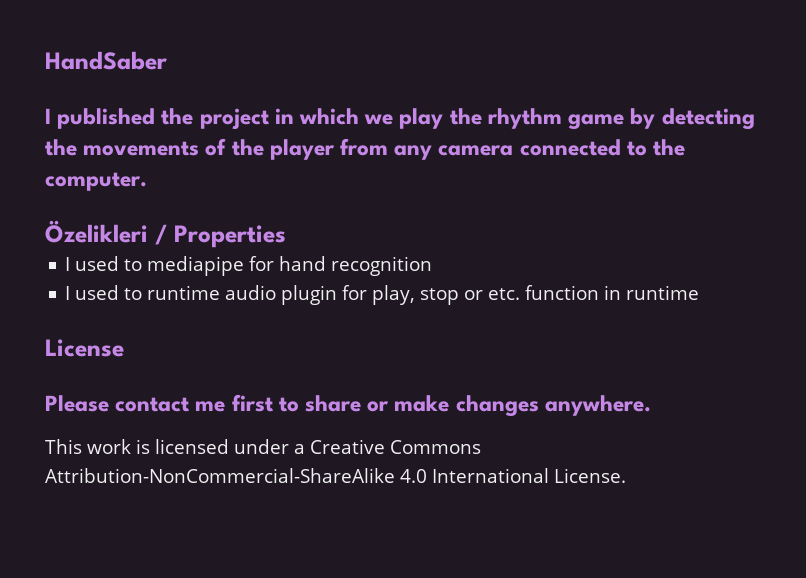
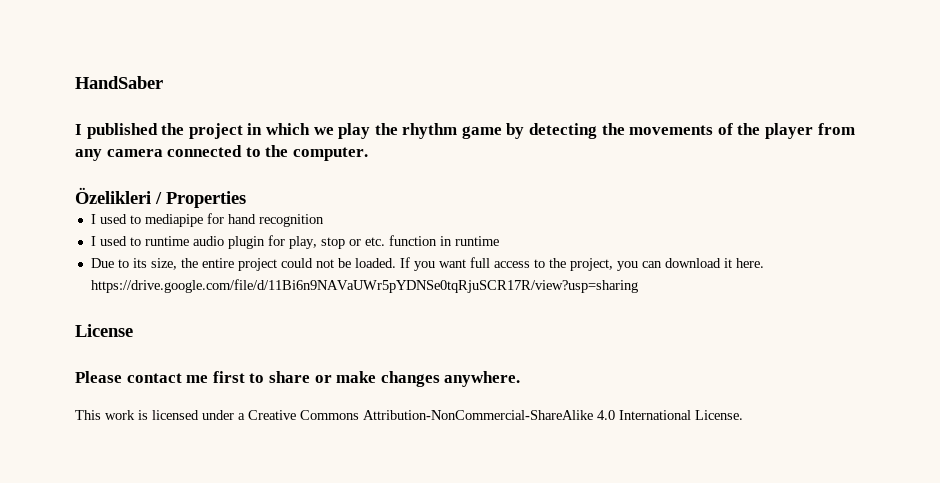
+ Due to its size, the entire project could not be loaded. If you want full access to the project, you can download it here. https://drive.google.com/file/d/11Bi6n9NAVaUWr5pYDNSe0tqRjuSCR17R/view?usp=sharing

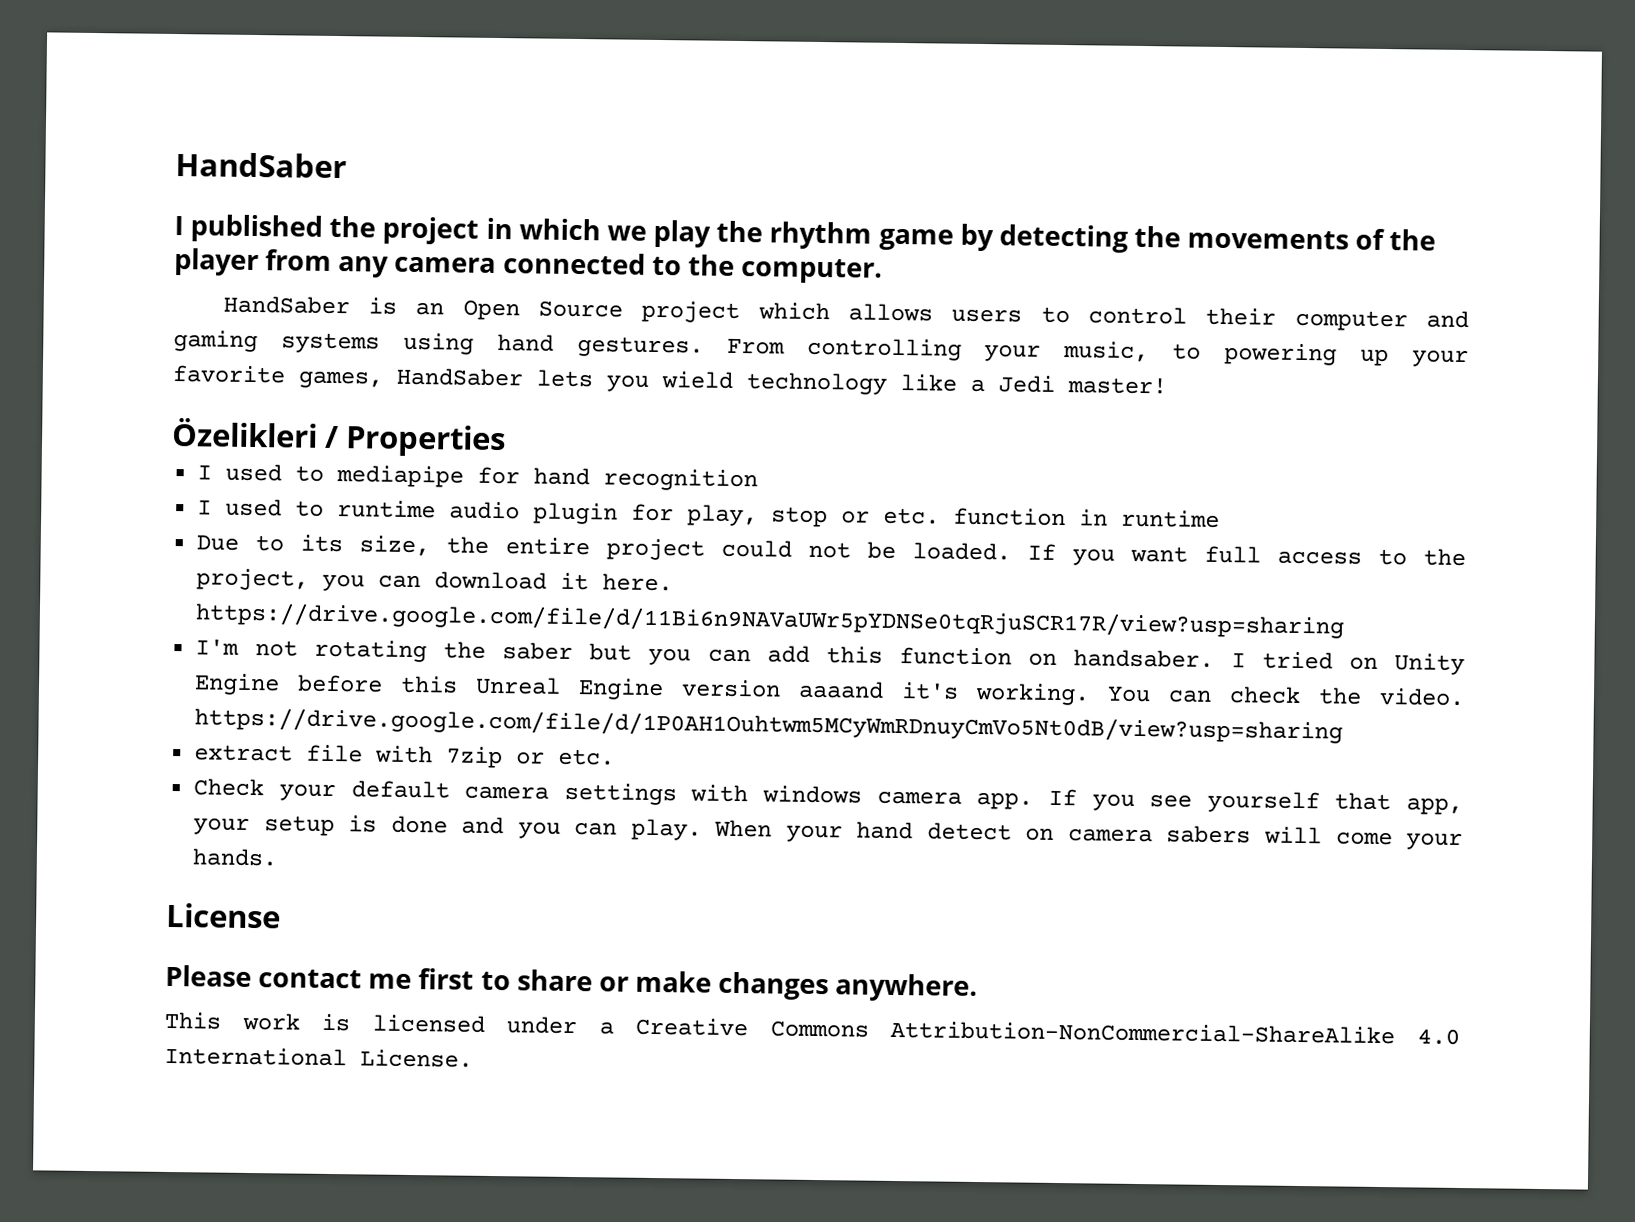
+ HandSaber is an Open Source project which allows users to control their computer and gaming systems using hand gestures. From controlling your music, to powering up your favorite games, HandSaber lets you wield technology like a Jedi master!
+ I'm not rotating the saber but you can add this function on handsaber. I tried on Unity Engine before this Unreal Engine version aaaand it's working. You can check the video. https://drive.google.com/file/d/1P0AH1Ouhtwm5MCyWmRDnuyCmVo5Nt0dB/view?usp=sharing
+ extract file with 7zip or etc.
+ Check your default camera settings with windows camera app. If you see yourself that app, your setup is done and you can play. When your hand detect on camera sabers will come your hands.

